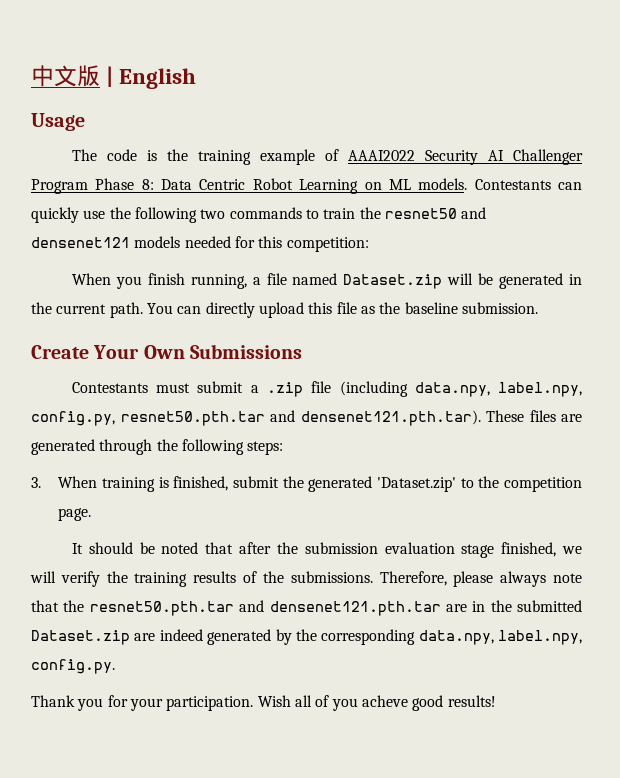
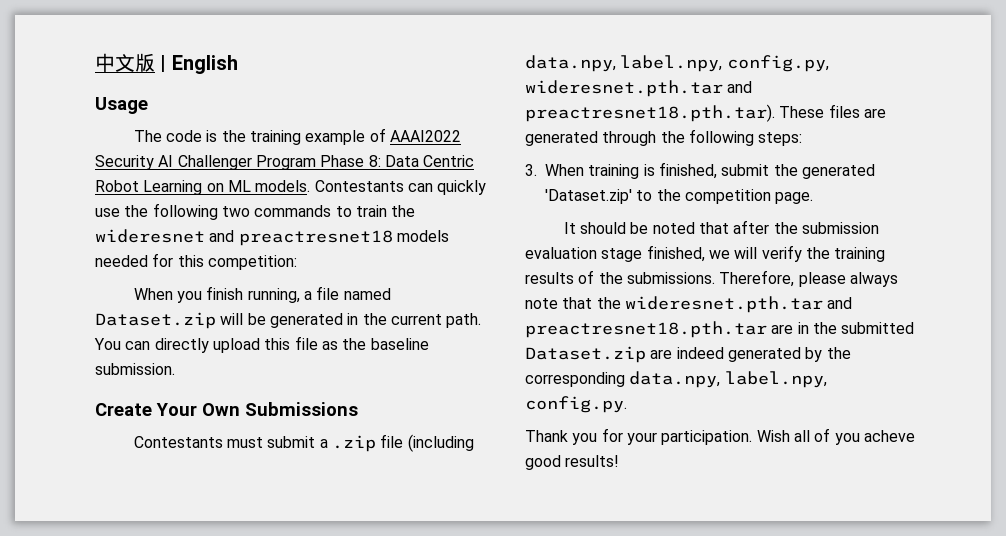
- Contestants can quickly use the following two commands to train the resnet50 and densenet121 models needed for this competition:
+ Contestants can quickly use the following two commands to train the wideresnet and preactresnet18 models needed for this competition:
- Contestants must submit a .zip file (including data.npy, label.npy, config.py, resnet50.pth.tar and densenet121.pth.tar). These files are generated through the following steps:
+ Contestants must submit a .zip file (including data.npy, label.npy, config.py, wideresnet.pth.tar and preactresnet18.pth.tar). These files are generated through the following steps:
- Therefore, please always note that the resnet50.pth.tar and densenet121.pth.tar are in the submitted Dataset.zip are indeed generated by the corresponding data.npy, label.npy, config.py.
+ Therefore, please always note that the wideresnet.pth.tar and preactresnet18.pth.tar are in the submitted Dataset.zip are indeed generated by the corresponding data.npy, label.npy, config.py.

